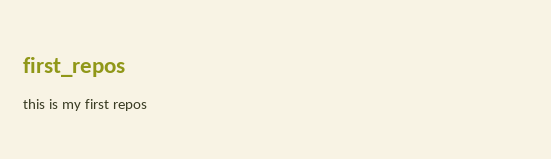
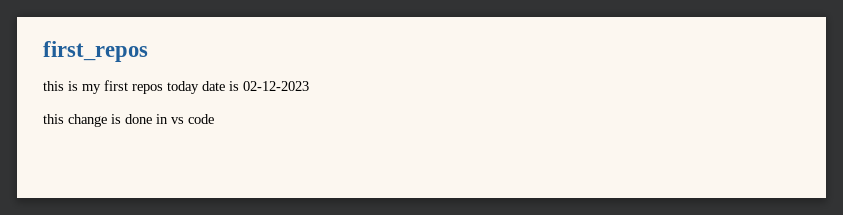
- this is my first repos
+ this is my first repos today date is 02-12-2023
+ this change is done in vs code

